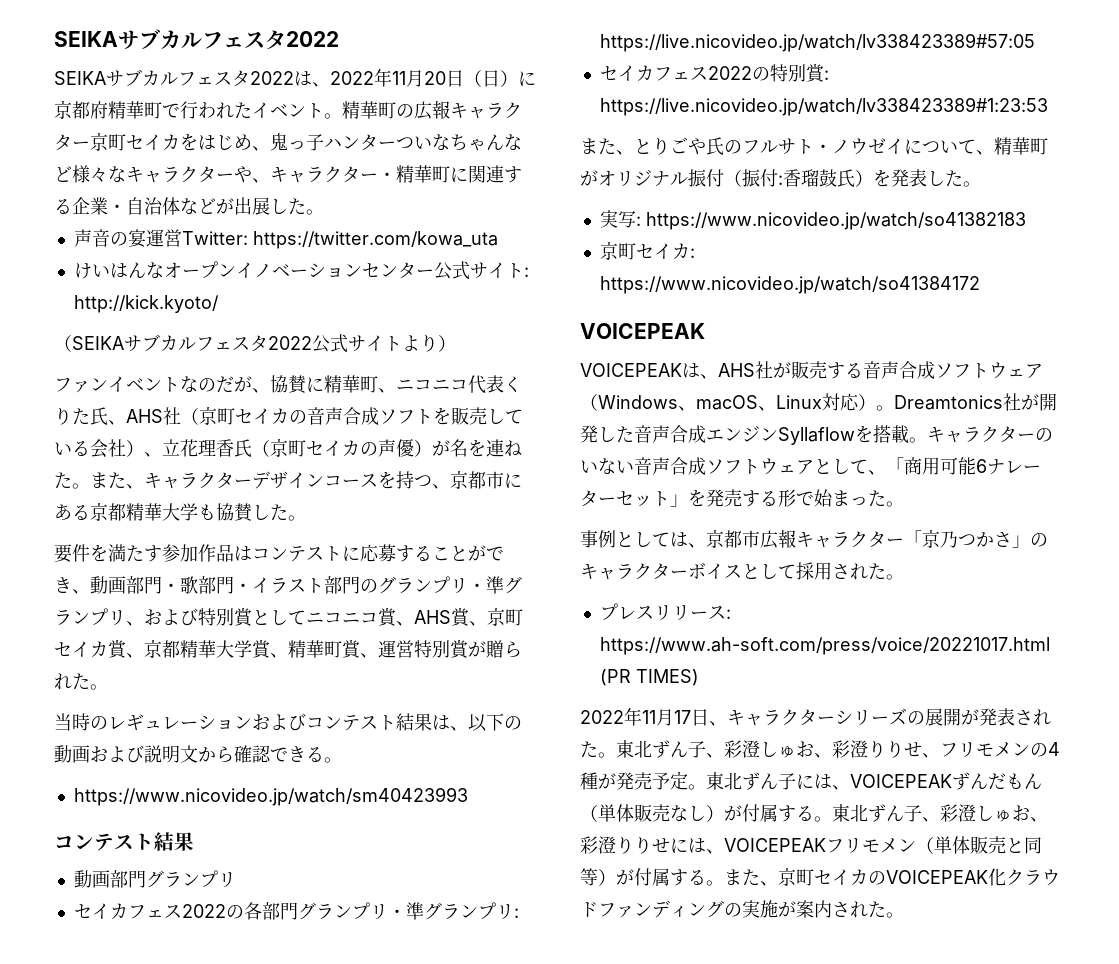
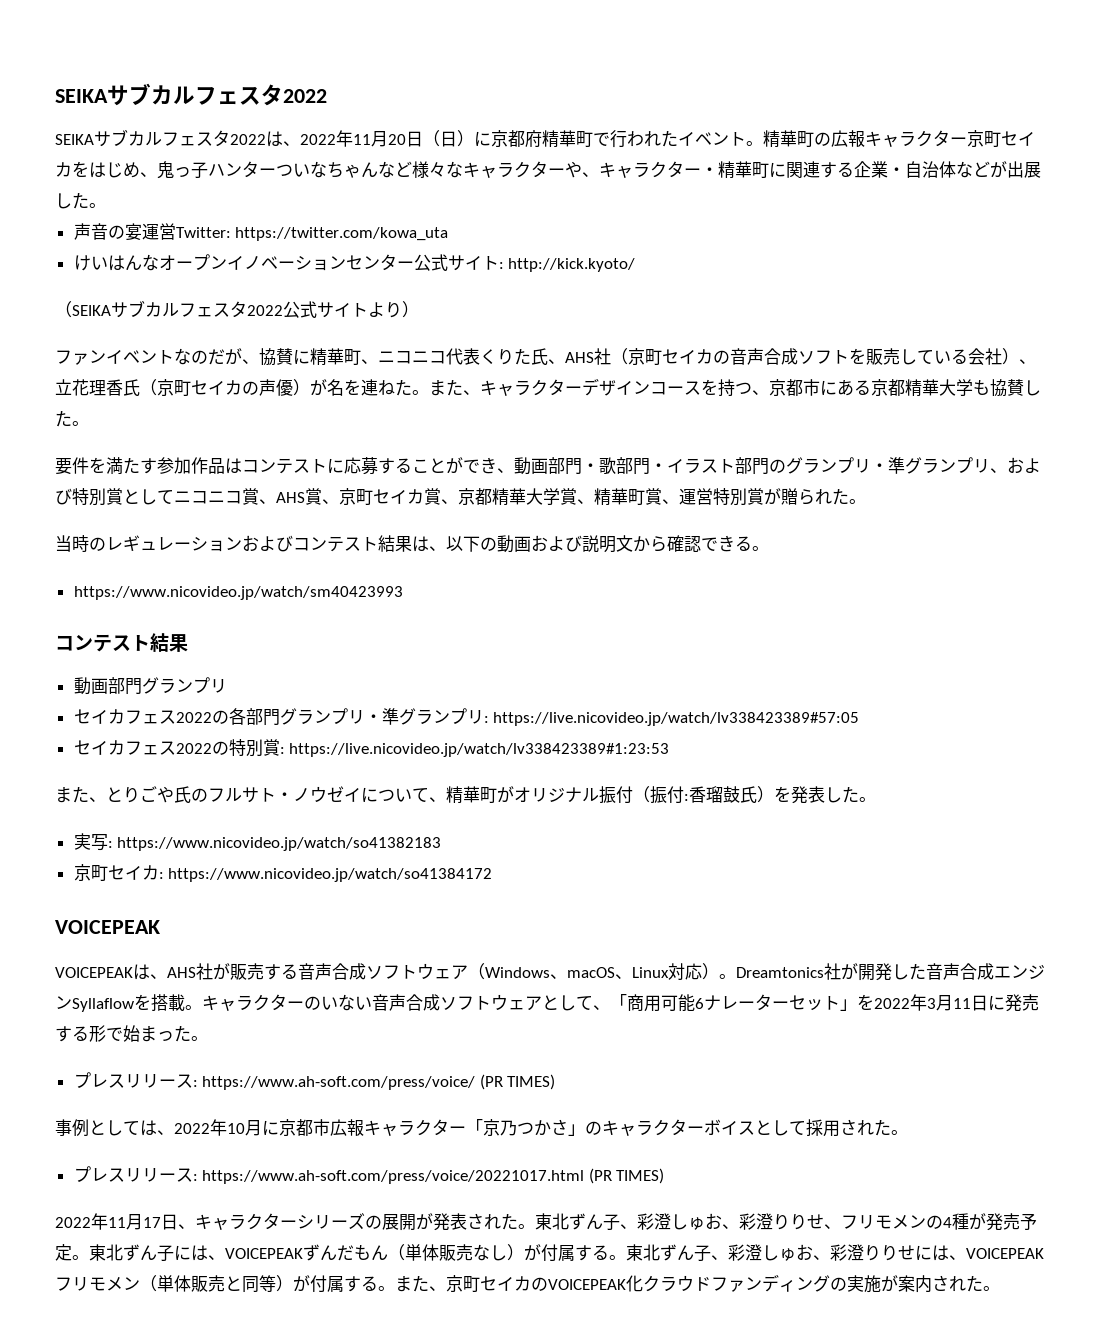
- キャラクターのいない音声合成ソフトウェアとして、「商用可能6ナレーターセット」を発売する形で始まった。
+ キャラクターのいない音声合成ソフトウェアとして、「商用可能6ナレーターセット」を2022年3月11日に発売する形で始まった。
+ プレスリリース: https://www.ah-soft.com/press/voice/ (PR TIMES)
- 事例としては、京都市広報キャラクター「京乃つかさ」のキャラクターボイスとして採用された。
+ 事例としては、2022年10月に京都市広報キャラクター「京乃つかさ」のキャラクターボイスとして採用された。

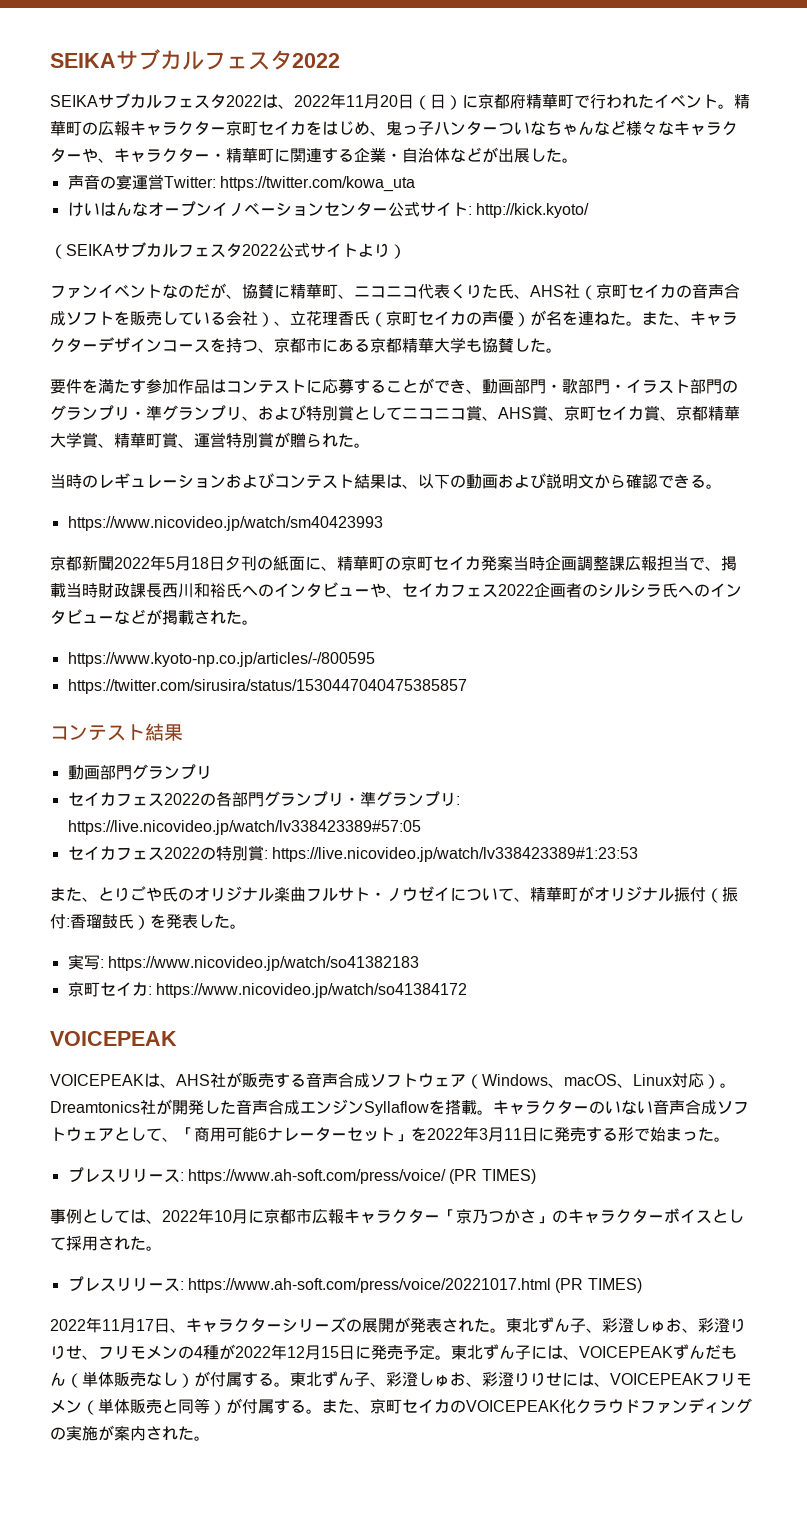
+ 京都新聞2022年5月18日夕刊の紙面に、精華町の京町セイカ発案当時企画調整課広報担当で、掲載当時財政課長西川和裕氏へのインタビューや、セイカフェス2022企画者のシルシラ氏へのインタビューなどが掲載された。
+ https://www.kyoto-np.co.jp/articles/-/800595
+ https://twitter.com/sirusira/status/1530447040475385857
- また、とりごや氏のフルサト・ノウゼイについて、精華町がオリジナル振付（振付:香瑠鼓氏）を発表した。
+ また、とりごや氏のオリジナル楽曲フルサト・ノウゼイについて、精華町がオリジナル振付（振付:香瑠鼓氏）を発表した。
- 東北ずん子、彩澄しゅお、彩澄りりせ、フリモメンの4種が発売予定。
+ 東北ずん子、彩澄しゅお、彩澄りりせ、フリモメンの4種が2022年12月15日に発売予定。

